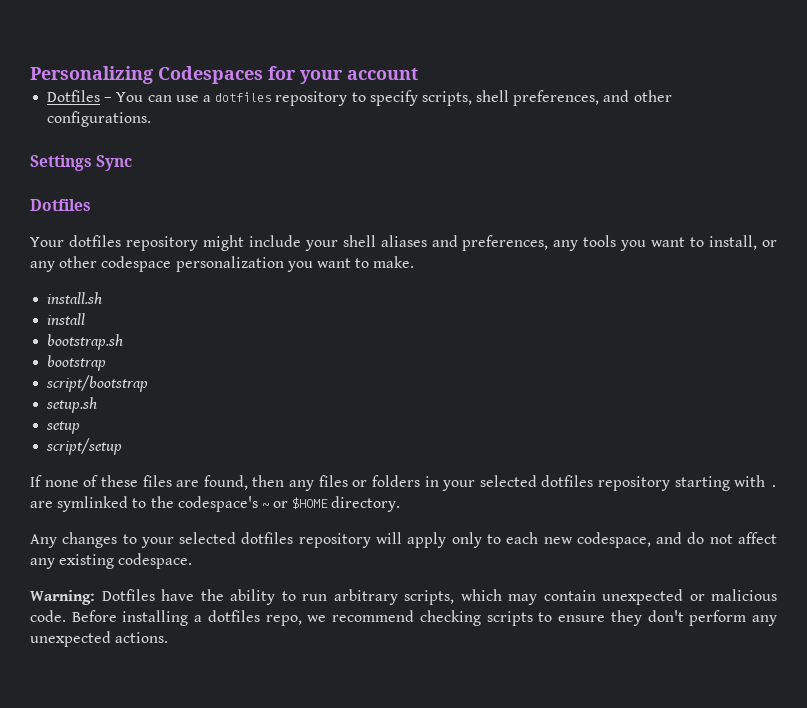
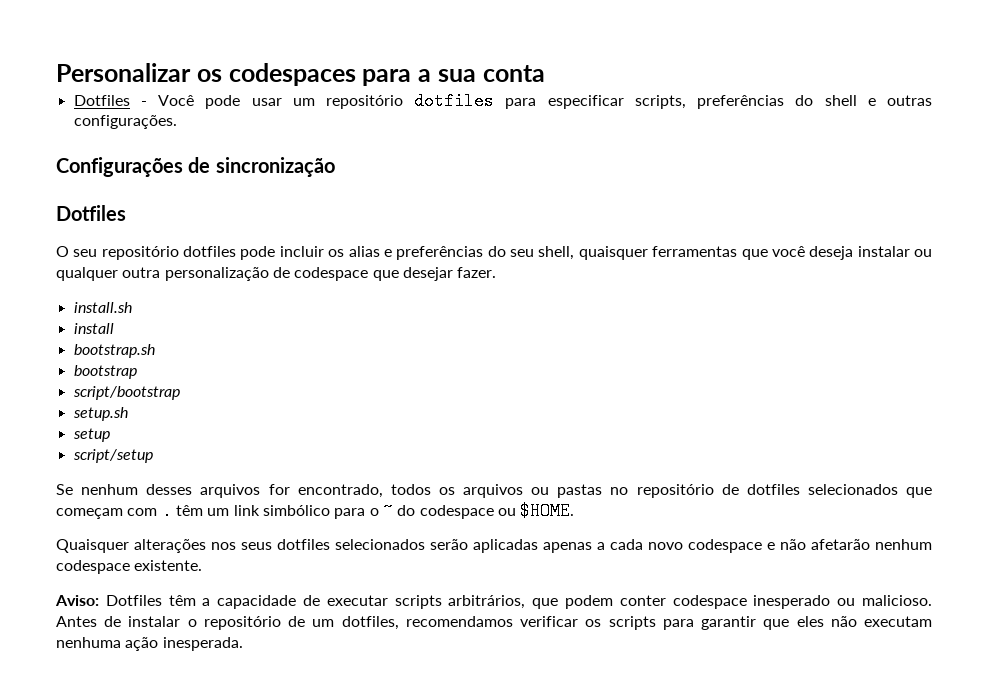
- Personalizing Codespaces for your account
- Dotfiles – You can use a dotfiles repository to specify scripts, shell preferences, and other configurations.
- Settings Sync
+ Personalizar os codespaces para a sua conta
+ Dotfiles - Você pode usar um repositório dotfiles para especificar scripts, preferências do shell e outras configurações.
+ Configurações de sincronização
  Dotfiles
- Your dotfiles repository might include your shell aliases and preferences, any tools you want to install, or any other codespace personalization you want to make.
+ O seu repositório dotfiles pode incluir os alias e preferências do seu shell, quaisquer ferramentas que você deseja instalar ou qualquer outra personalização de codespace que desejar fazer.
- If none of these files are found, then any files or folders in your selected dotfiles repository starting with . are symlinked to the codespace's ~ or $HOME directory.
- Any changes to your selected dotfiles repository will apply only to each new codespace, and do not affect any existing codespace.
- Warning: Dotfiles have the ability to run arbitrary scripts, which may contain unexpected or malicious code. Before installing a dotfiles repo, we recommend checking scripts to ensure they don't perform any unexpected actions.
+ Se nenhum desses arquivos for encontrado, todos os arquivos ou pastas no repositório de dotfiles selecionados que começam com . têm um link simbólico para o ~ do codespace ou $HOME.
+ Quaisquer alterações nos seus dotfiles selecionados serão aplicadas apenas a cada novo codespace e não afetarão nenhum codespace existente.
+ Aviso: Dotfiles têm a capacidade de executar scripts arbitrários, que podem conter codespace inesperado ou malicioso. Antes de instalar o repositório de um dotfiles, recomendamos verificar os scripts para garantir que eles não executam nenhuma ação inesperada.

